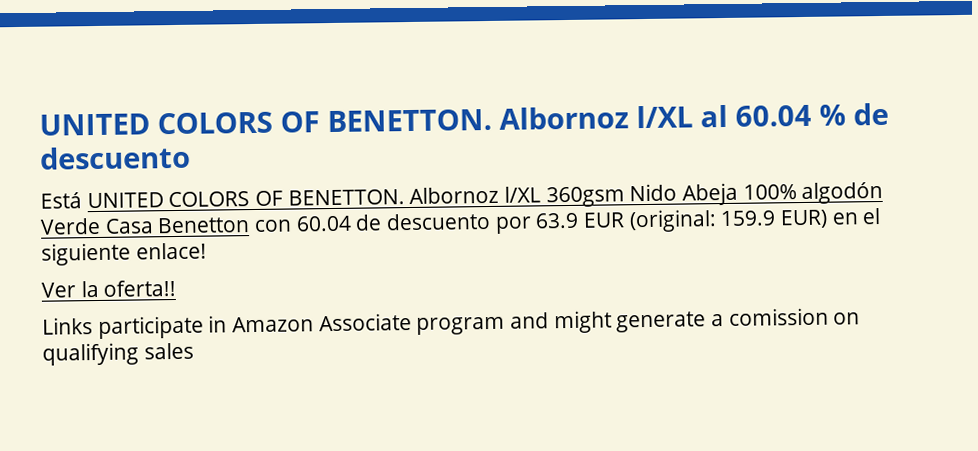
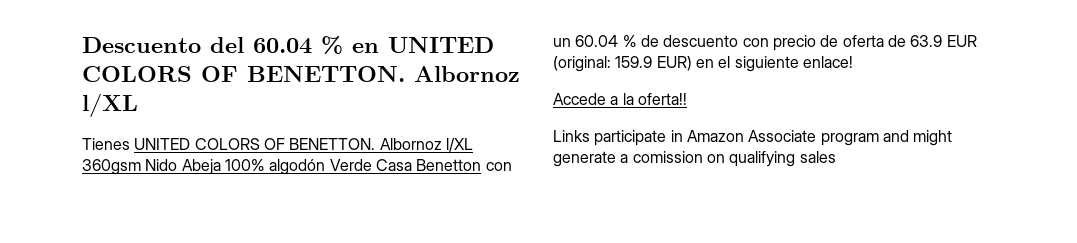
- UNITED COLORS OF BENETTON. Albornoz l/XL al 60.04 % de descuento
- Está UNITED COLORS OF BENETTON.
+ Descuento del 60.04 % en UNITED COLORS OF BENETTON. Albornoz l/XL
+ Tienes UNITED COLORS OF BENETTON.
- Albornoz l/XL 360gsm Nido Abeja 100% algodón Verde Casa Benetton con 60.04 de descuento por 63.9 EUR (original: 159.9 EUR) en el siguiente enlace!
+ Albornoz l/XL 360gsm Nido Abeja 100% algodón Verde Casa Benetton con un 60.04 % de descuento con precio de oferta de 63.9 EUR (original: 159.9 EUR) en el siguiente enlace!
- Ver la oferta!!
+ Accede a la oferta!!

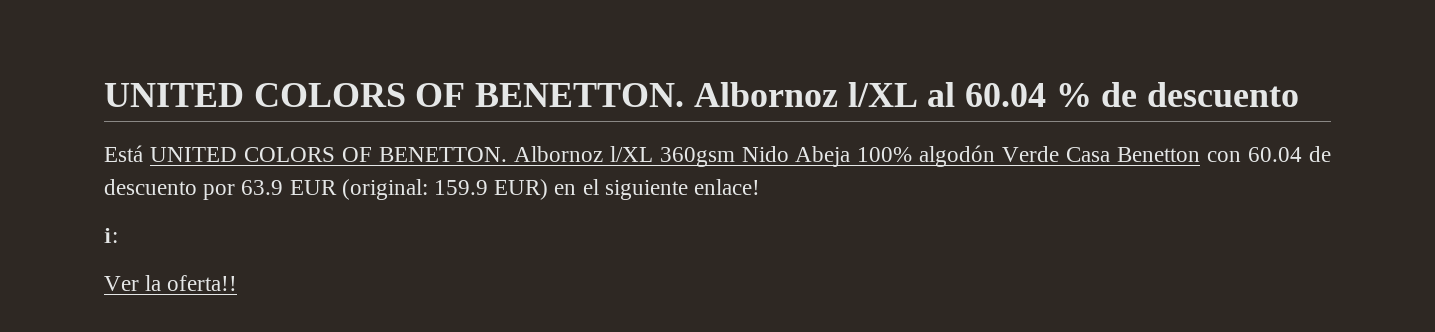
- Descuento del 60.04 % en UNITED COLORS OF BENETTON. Albornoz l/XL
- Tienes UNITED COLORS OF BENETTON.
+ UNITED COLORS OF BENETTON. Albornoz l/XL al 60.04 % de descuento
+ Está UNITED COLORS OF BENETTON.
- Albornoz l/XL 360gsm Nido Abeja 100% algodón Verde Casa Benetton con un 60.04 % de descuento con precio de oferta de 63.9 EUR (original: 159.9 EUR) en el siguiente enlace!
+ Albornoz l/XL 360gsm Nido Abeja 100% algodón Verde Casa Benetton con 60.04 de descuento por 63.9 EUR (original: 159.9 EUR) en el siguiente enlace!
- Accede a la oferta!!
+ ℹ:
+ Ver la oferta!!
- Links participate in Amazon Associate program and might generate a comission on qualifying sales

